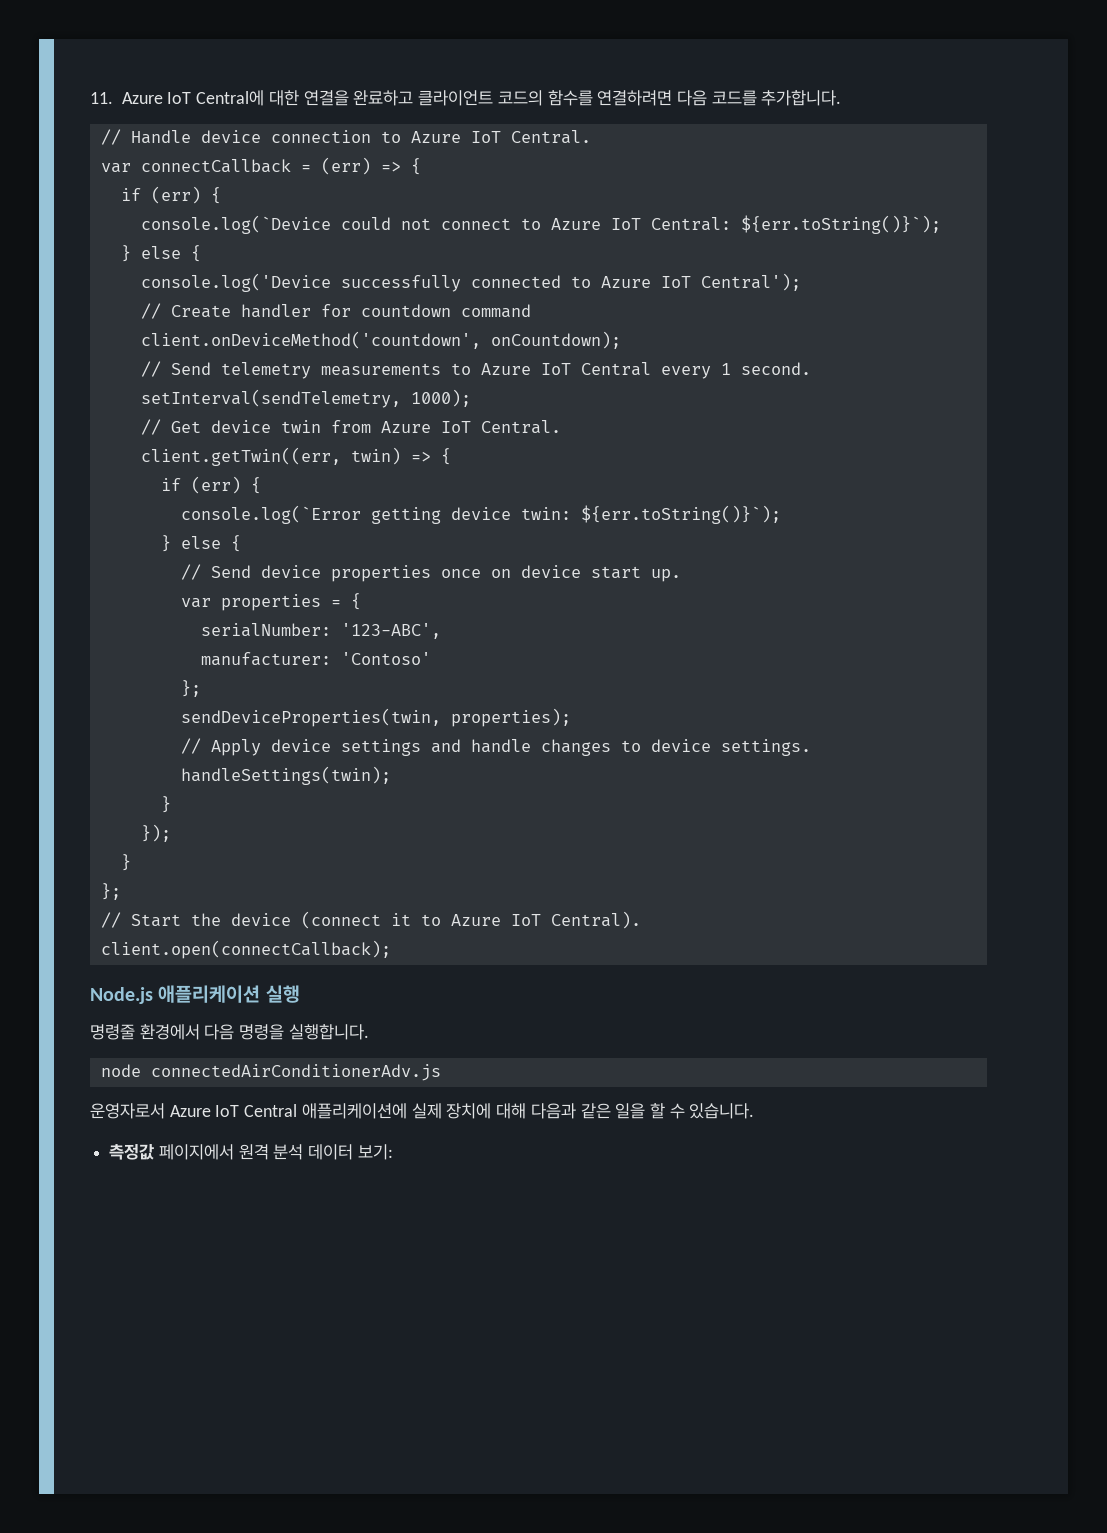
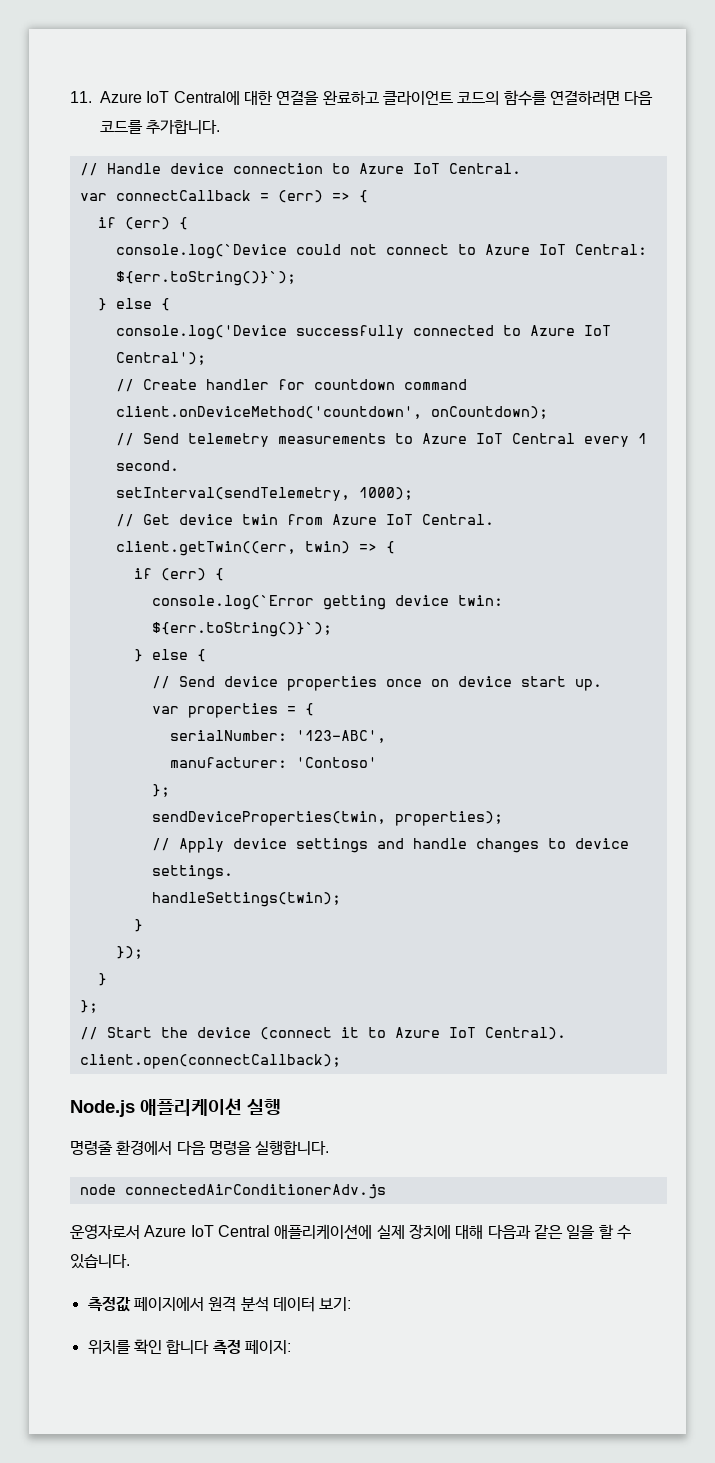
+ 위치를 확인 합니다 측정 페이지:

